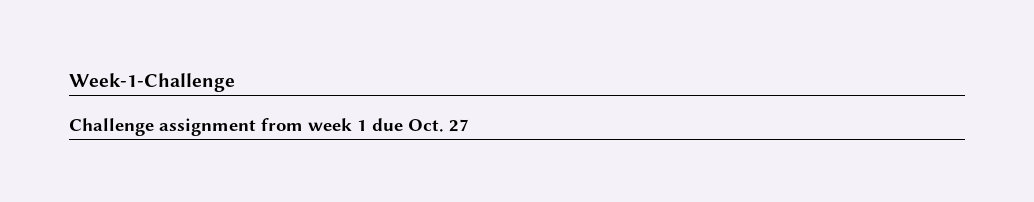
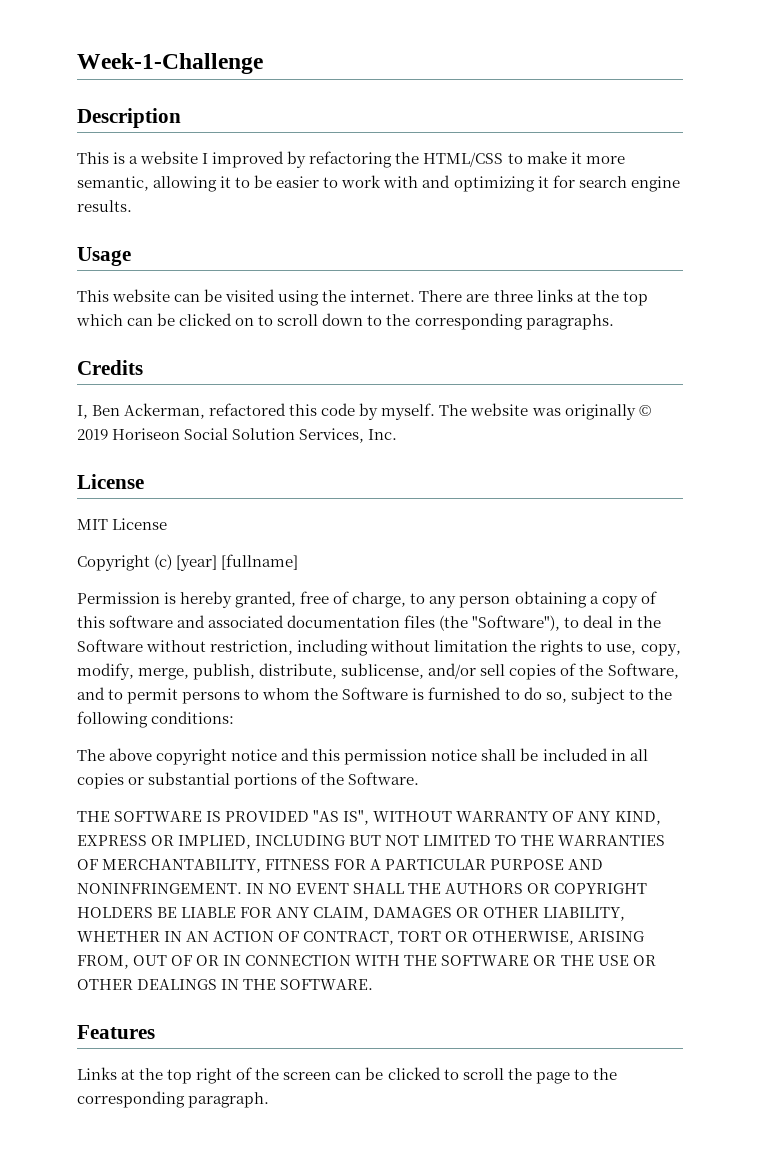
- Challenge assignment from week 1 due Oct. 27
+ Description
+ This is a website I improved by refactoring the HTML/CSS to make it more semantic, allowing it to be easier to work with and optimizing it for search engine results.
+ Usage
+ This website can be visited using the internet. There are three links at the top which can be clicked on to scroll down to the corresponding paragraphs.
+ Credits
+ I, Ben Ackerman, refactored this code by myself. The website was originally © 2019 Horiseon Social Solution Services, Inc.
+ License
+ MIT License
+ Copyright (c) [year] [fullname]
+ Permission is hereby granted, free of charge, to any person obtaining a copy of this software and associated documentation files (the "Software"), to deal in the Software without restriction, including without limitation the rights to use, copy, modify, merge, publish, distribute, sublicense, and/or sell copies of the Software, and to permit persons to whom the Software is furnished to do so, subject to the following conditions:
+ The above copyright notice and this permission notice shall be included in all copies or substantial portions of the Software.
+ THE SOFTWARE IS PROVIDED "AS IS", WITHOUT WARRANTY OF ANY KIND, EXPRESS OR IMPLIED, INCLUDING BUT NOT LIMITED TO THE WARRANTIES OF MERCHANTABILITY, FITNESS FOR A PARTICULAR PURPOSE AND NONINFRINGEMENT. IN NO EVENT SHALL THE AUTHORS OR COPYRIGHT HOLDERS BE LIABLE FOR ANY CLAIM, DAMAGES OR OTHER LIABILITY, WHETHER IN AN ACTION OF CONTRACT, TORT OR OTHERWISE, ARISING FROM, OUT OF OR IN CONNECTION WITH THE SOFTWARE OR THE USE OR OTHER DEALINGS IN THE SOFTWARE.
+ Features
+ Links at the top right of the screen can be clicked to scroll the page to the corresponding paragraph.

